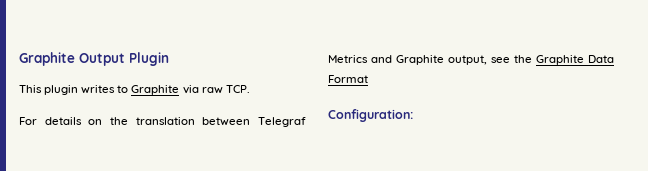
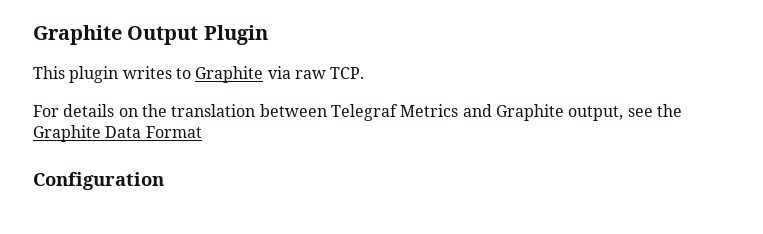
- Configuration:
+ Configuration

